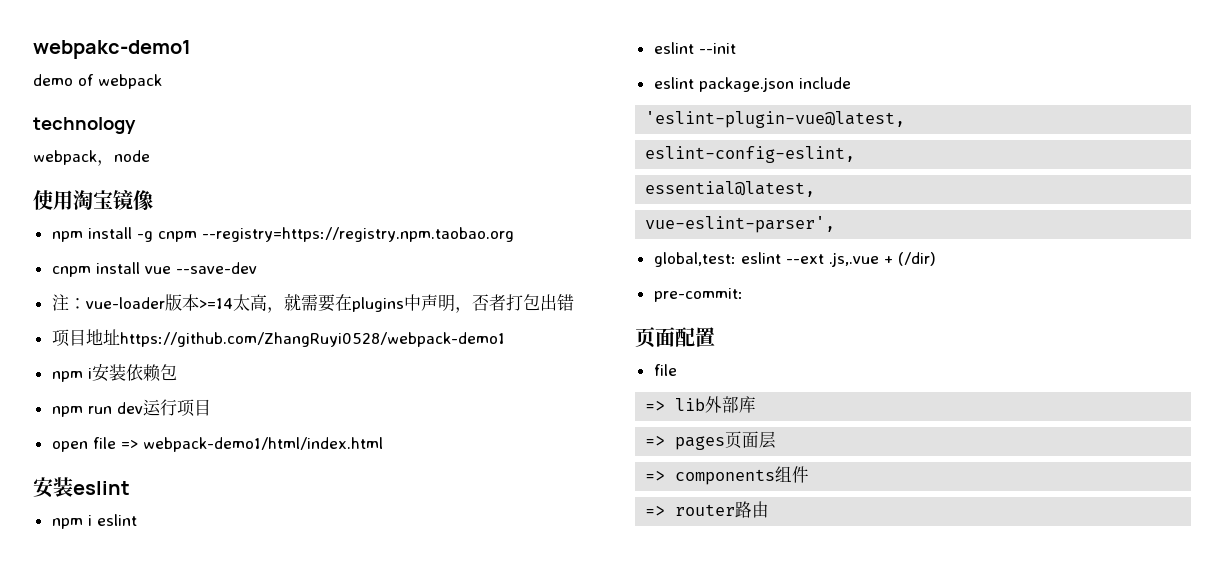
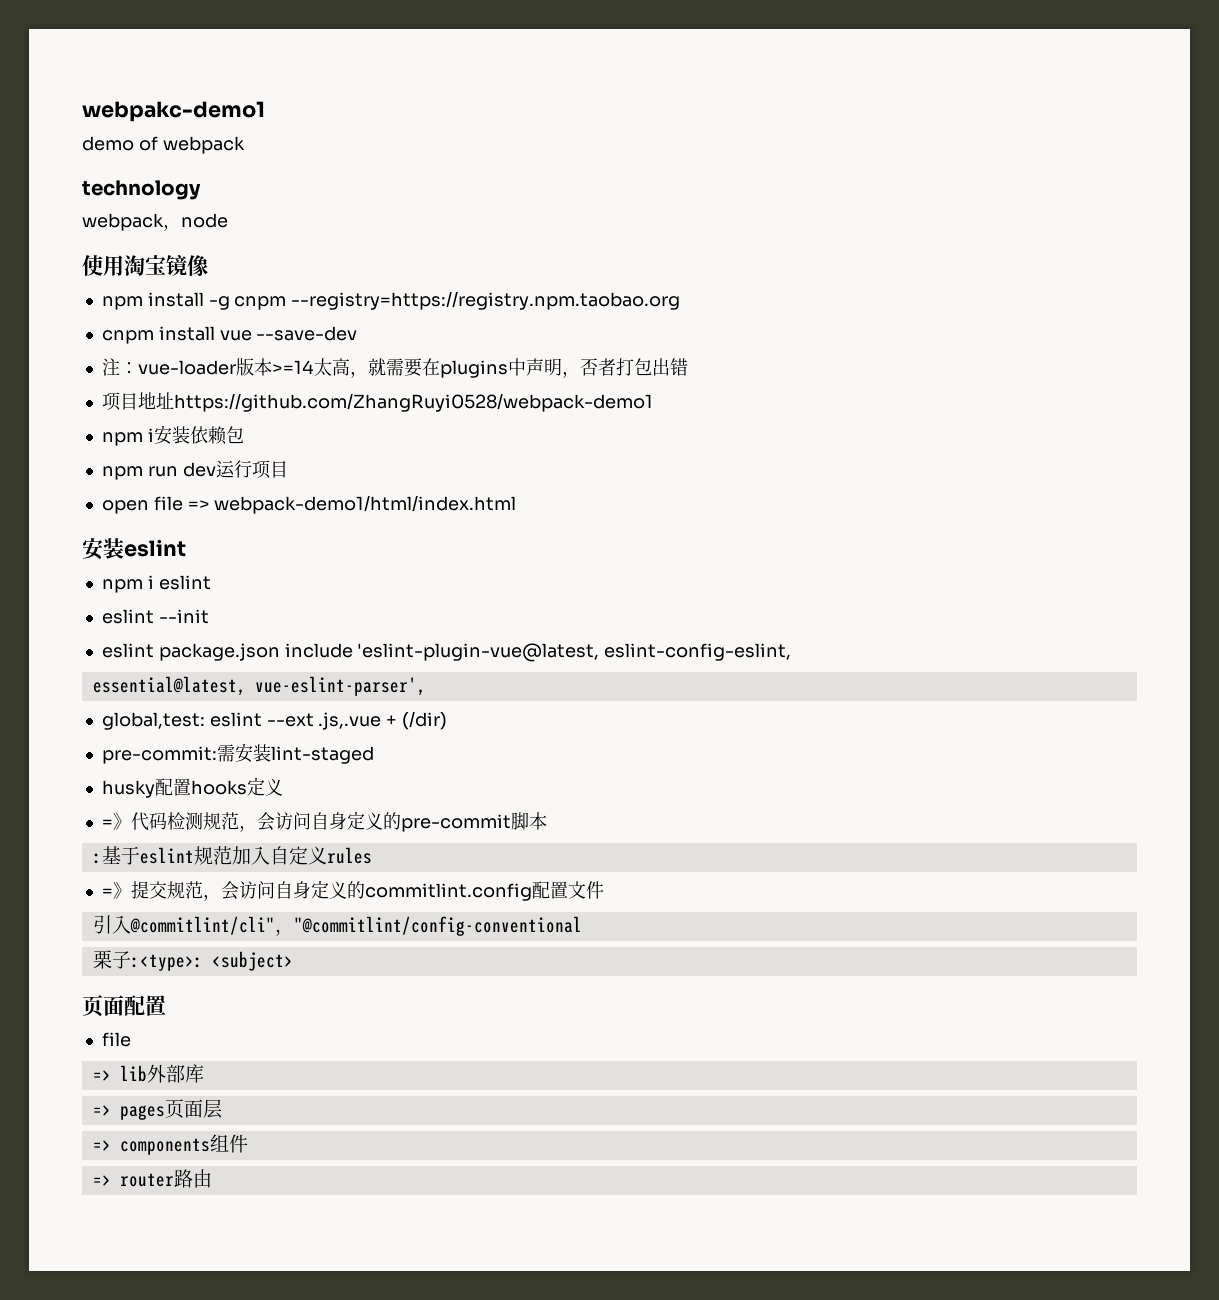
- eslint package.json include
- 'eslint-plugin-vue@latest,
- eslint-config-eslint,
+ eslint package.json include 'eslint-plugin-vue@latest, eslint-config-eslint,
- essential@latest,
- vue-eslint-parser',
+ essential@latest, vue-eslint-parser',
- pre-commit:
+ pre-commit:需安装lint-staged
+ husky配置hooks定义
+ =》代码检测规范，会访问自身定义的pre-commit脚本
+ :基于eslint规范加入自定义rules
+ =》提交规范，会访问自身定义的commitlint.config配置文件
+ 引入@commitlint/cli"，"@commitlint/config-conventional
+ 栗子:<type>: <subject>

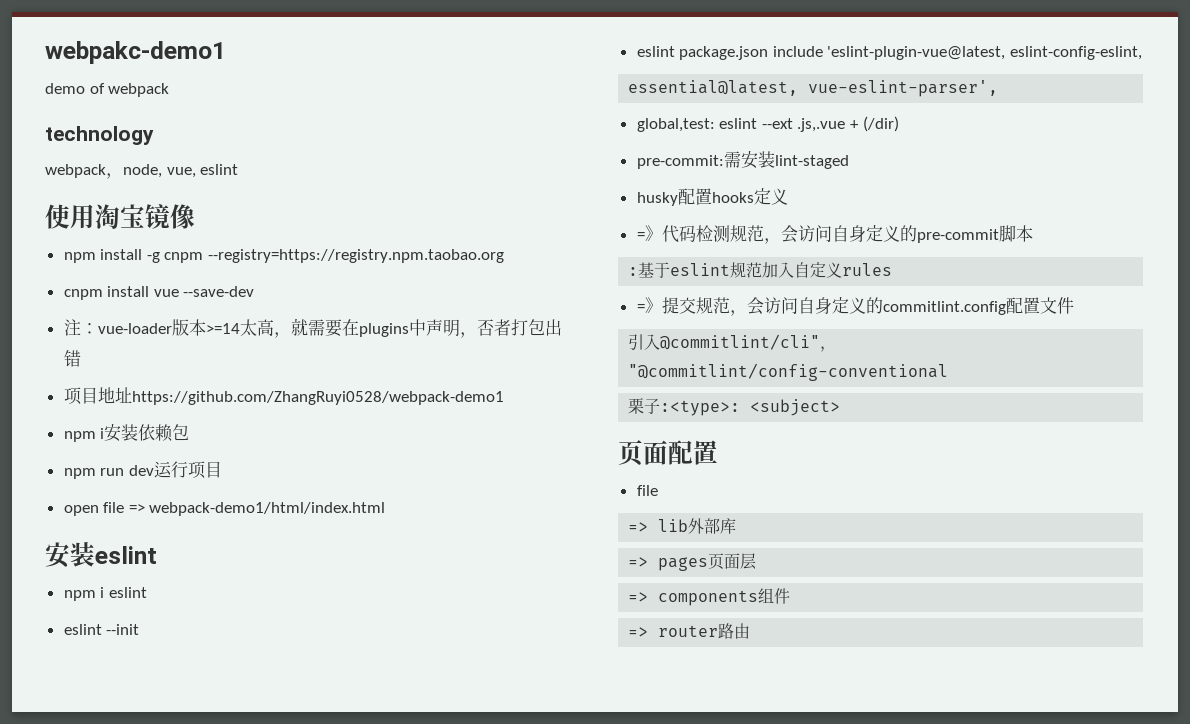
- webpack，node
+ webpack，node, vue, eslint

